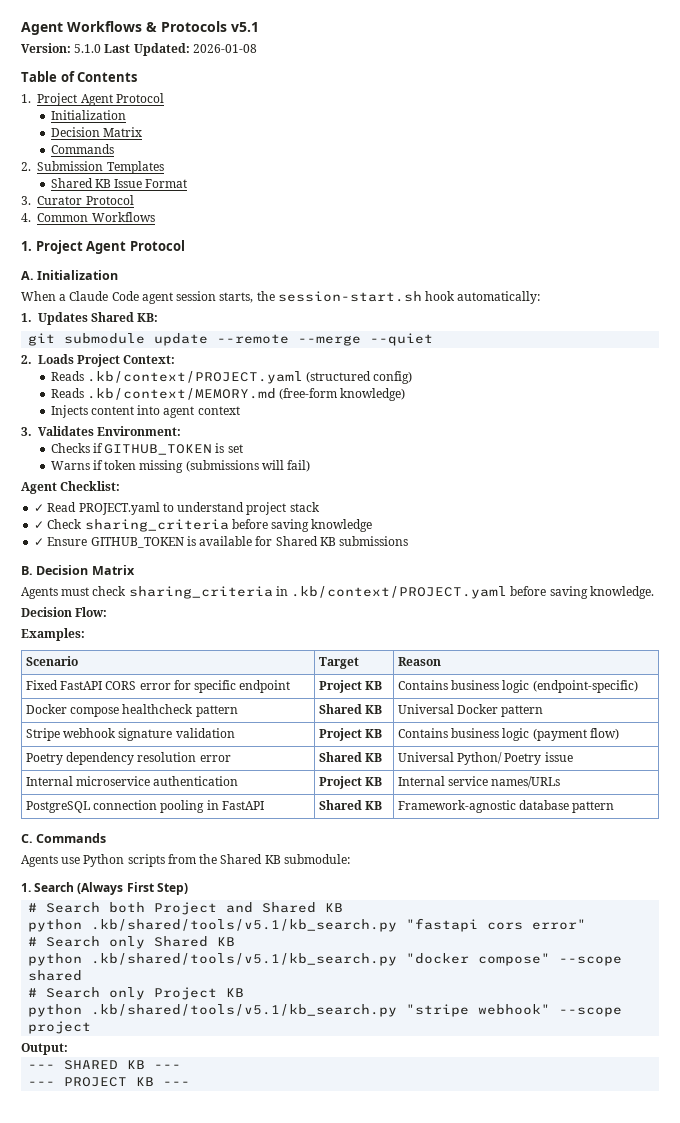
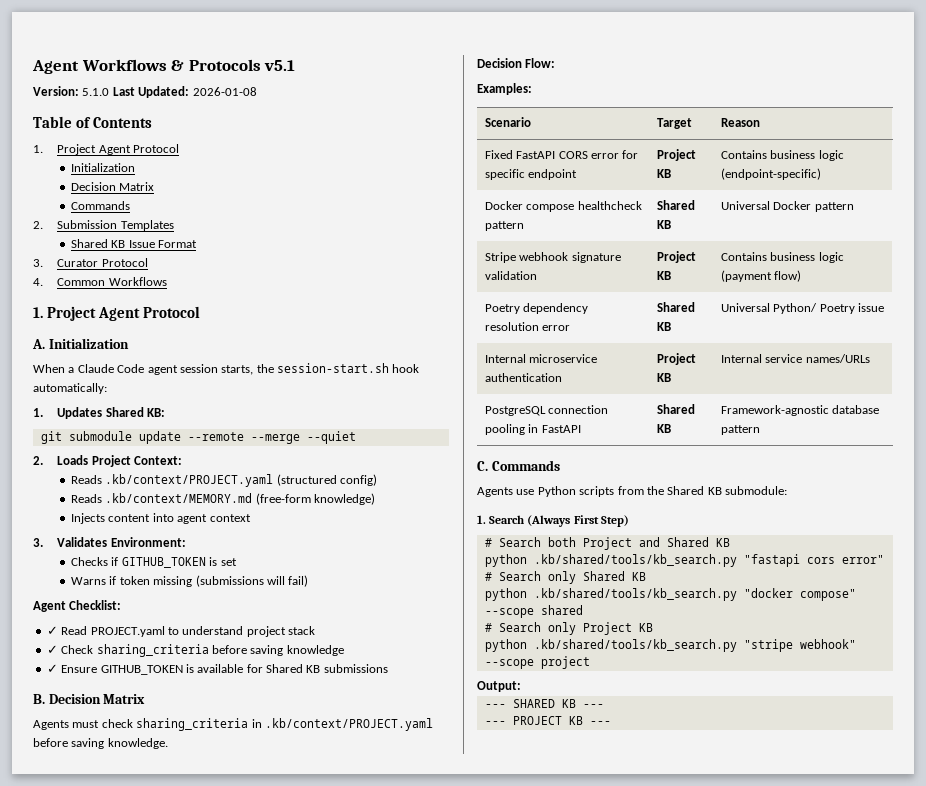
- python .kb/shared/tools/v5.1/kb_search.py "fastapi cors error"
+ python .kb/shared/tools/kb_search.py "fastapi cors error"
- python .kb/shared/tools/v5.1/kb_search.py "docker compose" --scope shared
+ python .kb/shared/tools/kb_search.py "docker compose" --scope shared
- python .kb/shared/tools/v5.1/kb_search.py "stripe webhook" --scope project
+ python .kb/shared/tools/kb_search.py "stripe webhook" --scope project

